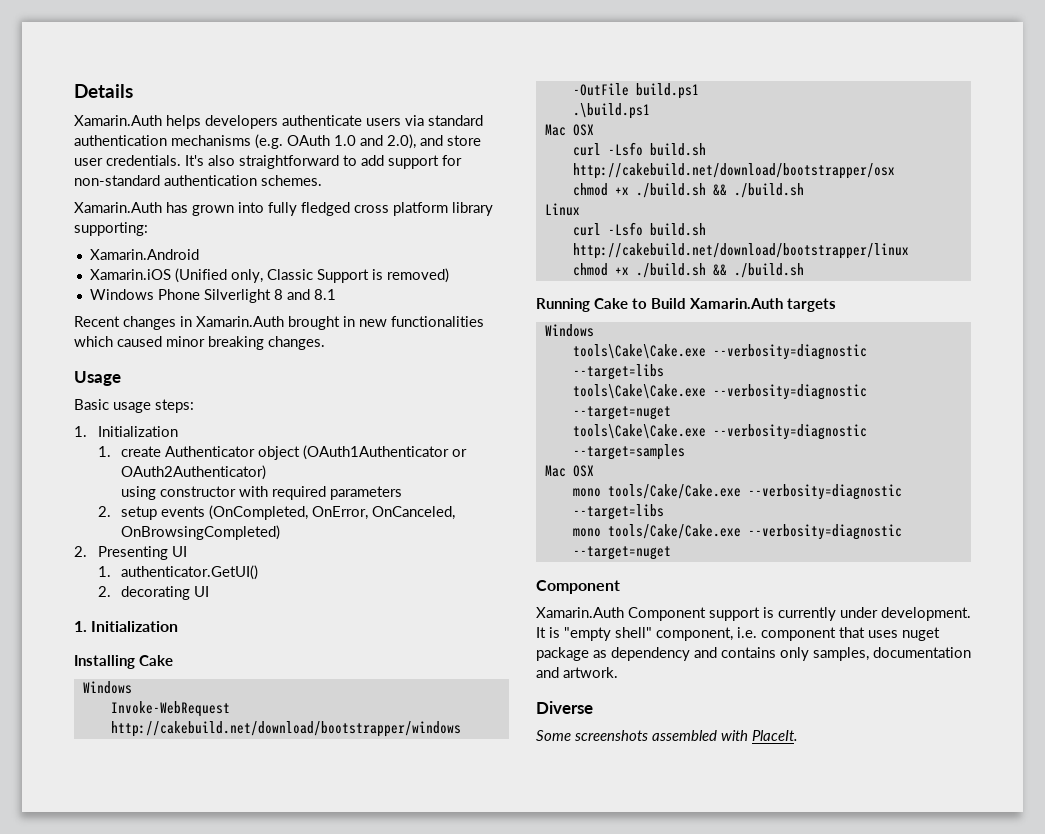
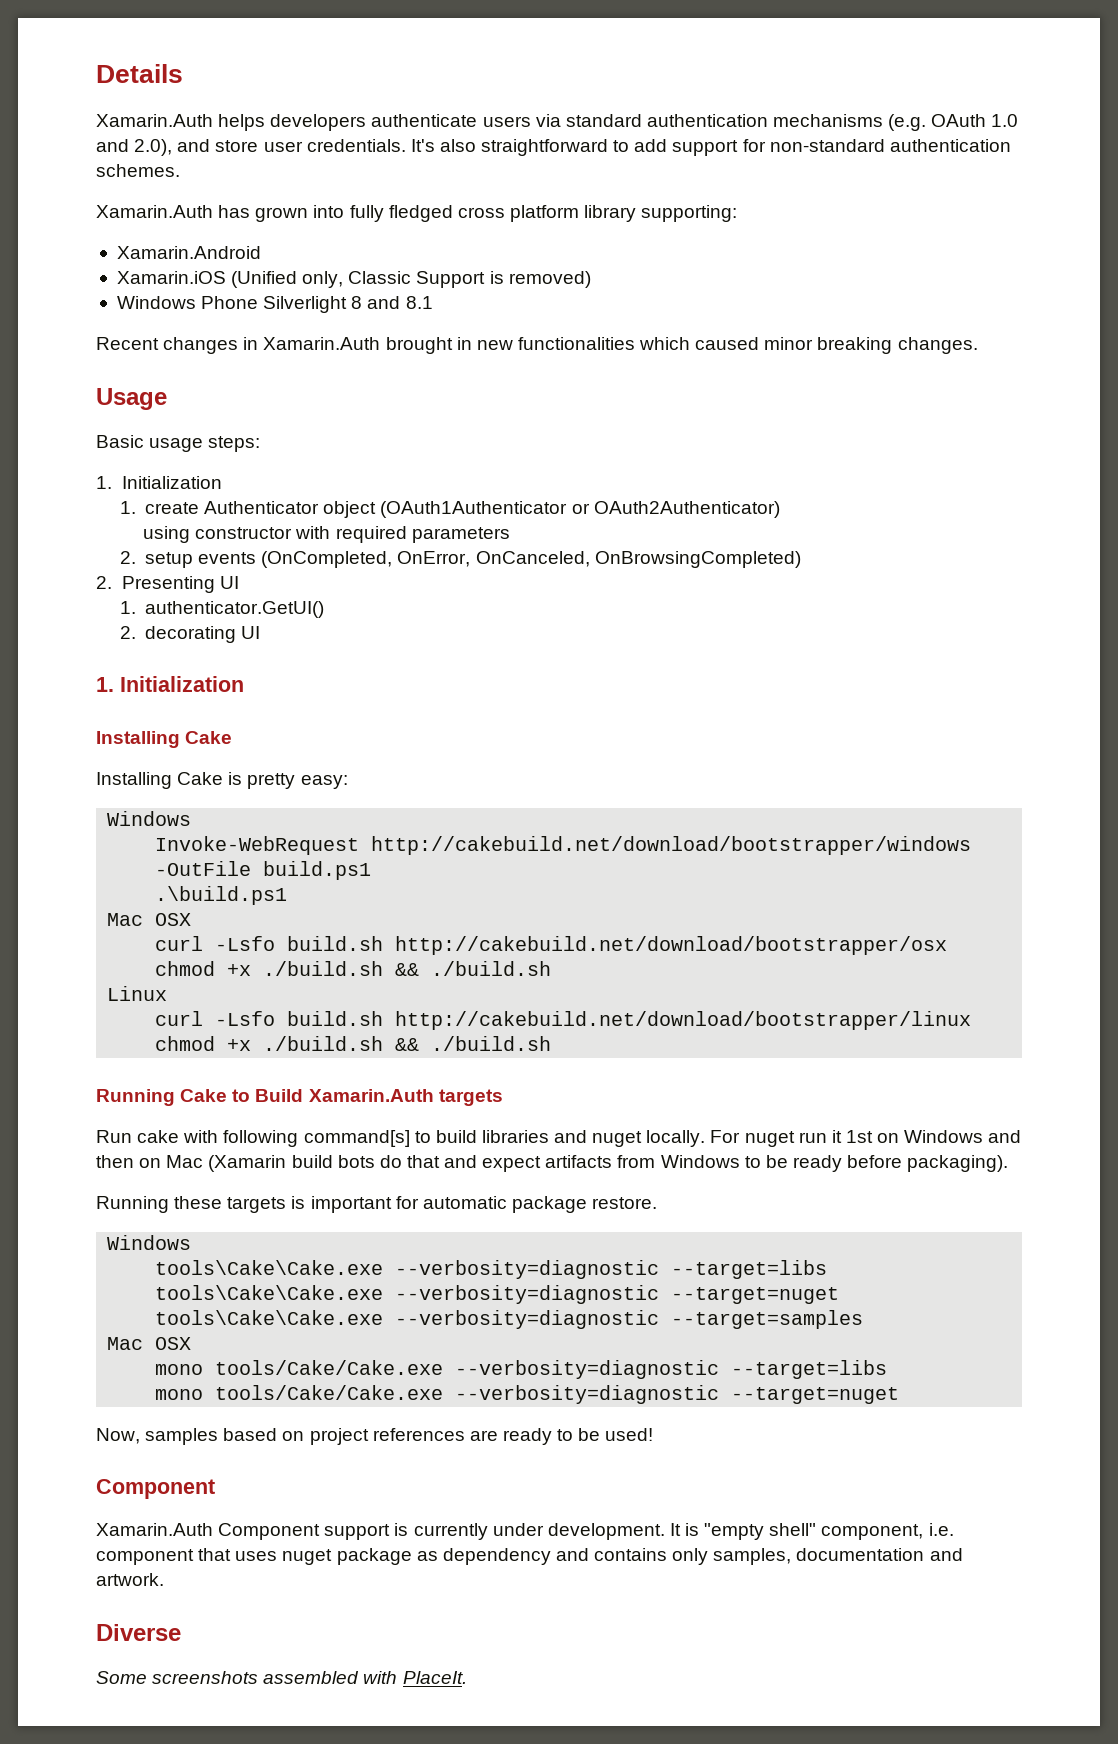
+ Installing Cake is pretty easy:
+ Run cake with following command[s] to build libraries and nuget locally. For nuget run it 1st on Windows and then on Mac (Xamarin build bots do that and expect artifacts from Windows to be ready before packaging).
+ Running these targets is important for automatic package restore.
+ Now, samples based on project references are ready to be used!

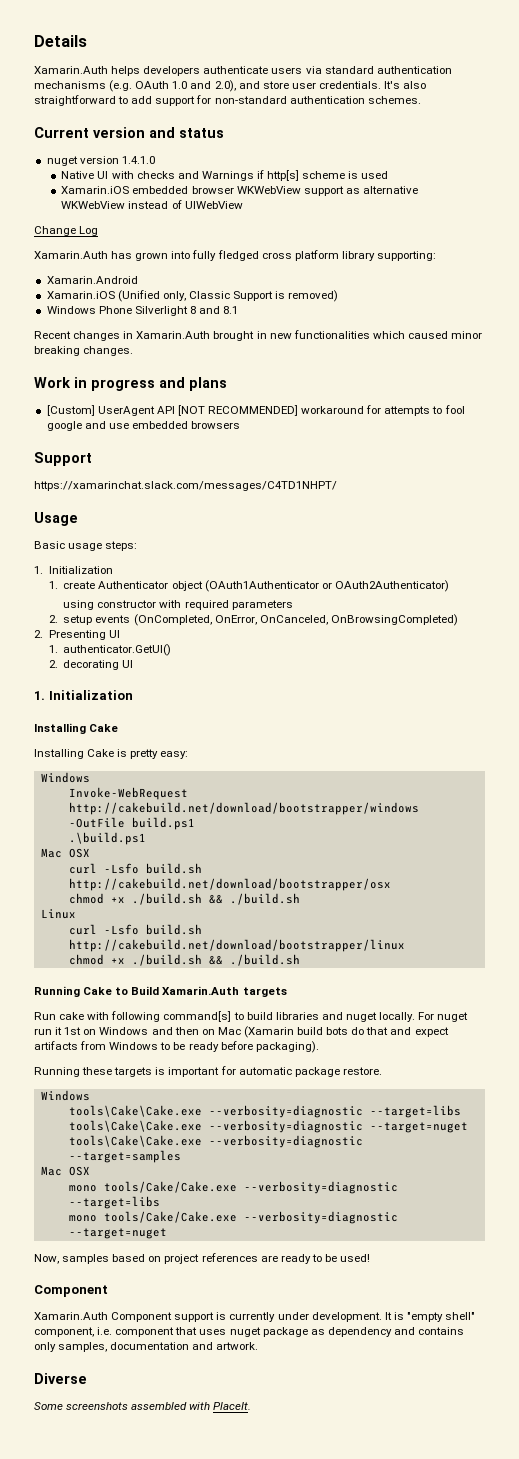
+ Current version and status
+ nuget version 1.4.1.0
+ Native UI with checks and Warnings if http[s] scheme is used
+ Xamarin.iOS embedded browser WKWebView support as alternative WKWebView instead of UIWebView
+ Change Log
+ Work in progress and plans
+ [Custom] UserAgent API [NOT RECOMMENDED] workaround for attempts to fool google and use embedded browsers
+ Support
+ https://xamarinchat.slack.com/messages/C4TD1NHPT/

